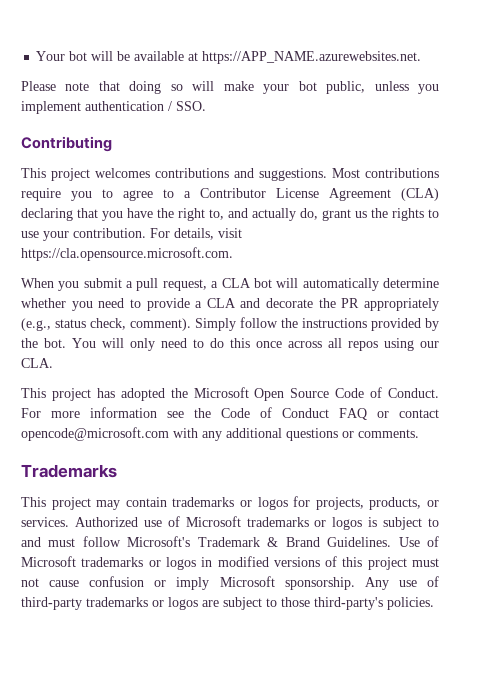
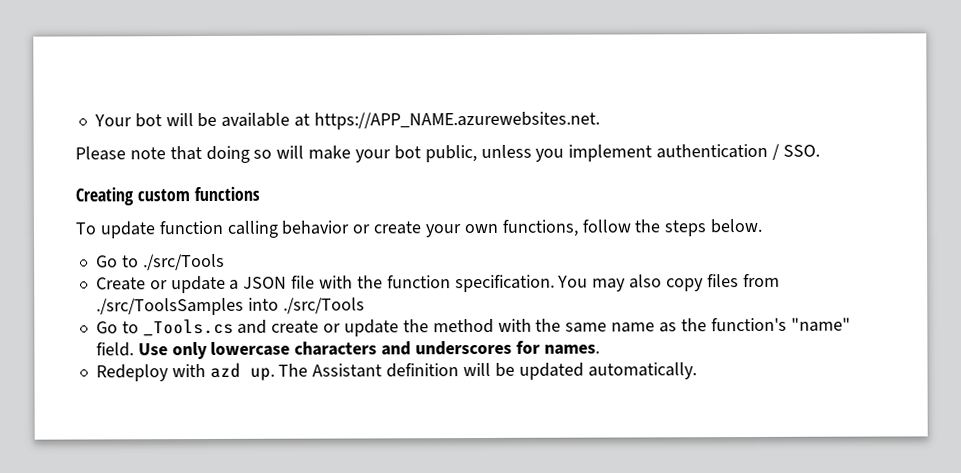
- Contributing
- This project welcomes contributions and suggestions. Most contributions require you to agree to a Contributor License Agreement (CLA) declaring that you have the right to, and actually do, grant us the rights to use your contribution. For details, visit https://cla.opensource.microsoft.com.
- When you submit a pull request, a CLA bot will automatically determine whether you need to provide a CLA and decorate the PR appropriately (e.g., status check, comment). Simply follow the instructions provided by the bot. You will only need to do this once across all repos using our CLA.
- This project has adopted the Microsoft Open Source Code of Conduct. For more information see the Code of Conduct FAQ or contact opencode@microsoft.com with any additional questions or comments.
- Trademarks
- This project may contain trademarks or logos for projects, products, or services. Authorized use of Microsoft trademarks or logos is subject to and must follow Microsoft's Trademark & Brand Guidelines. Use of Microsoft trademarks or logos in modified versions of this project must not cause confusion or imply Microsoft sponsorship. Any use of third-party trademarks or logos are subject to those third-party's policies.
+ Creating custom functions
+ To update function calling behavior or create your own functions, follow the steps below.
+ Go to ./src/Tools
+ Create or update a JSON file with the function specification. You may also copy files from ./src/ToolsSamples into ./src/Tools
+ Go to _Tools.cs and create or update the method with the same name as the function's "name" field. Use only lowercase characters and underscores for names.
+ Redeploy with azd up. The Assistant definition will be updated automatically.

